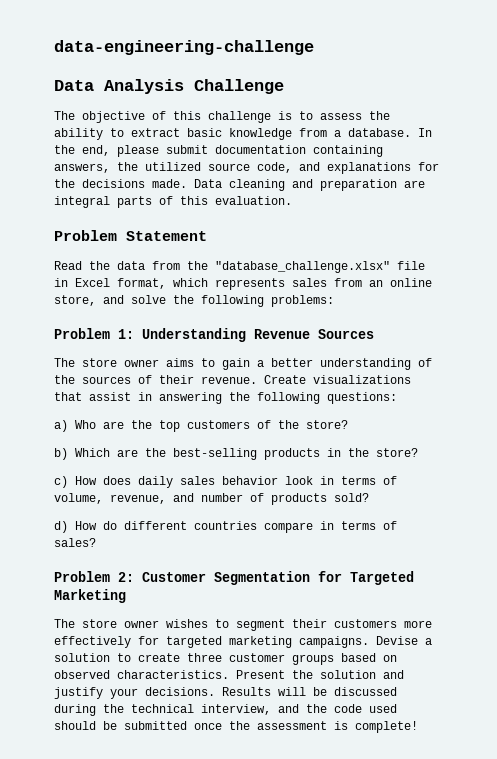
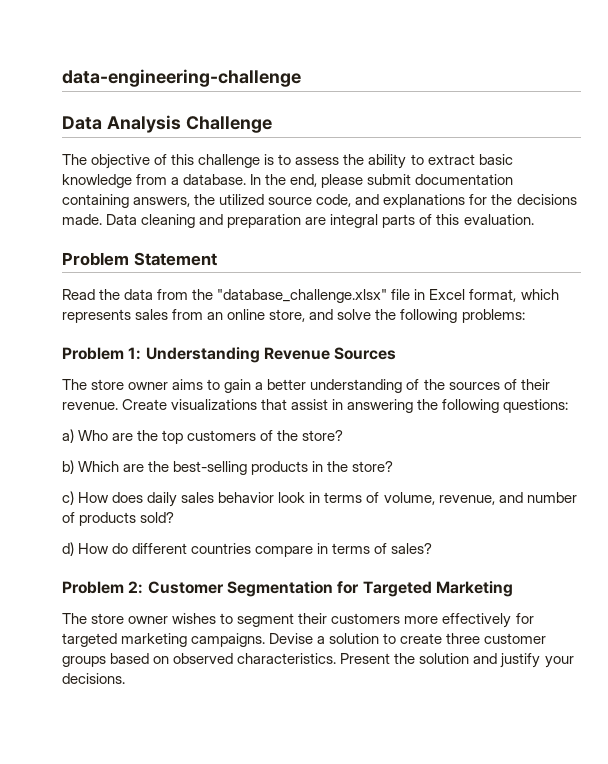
- Results will be discussed during the technical interview, and the code used should be submitted once the assessment is complete!

